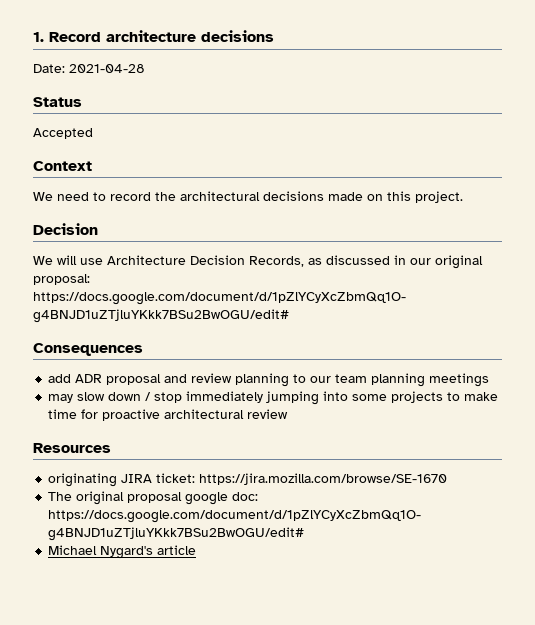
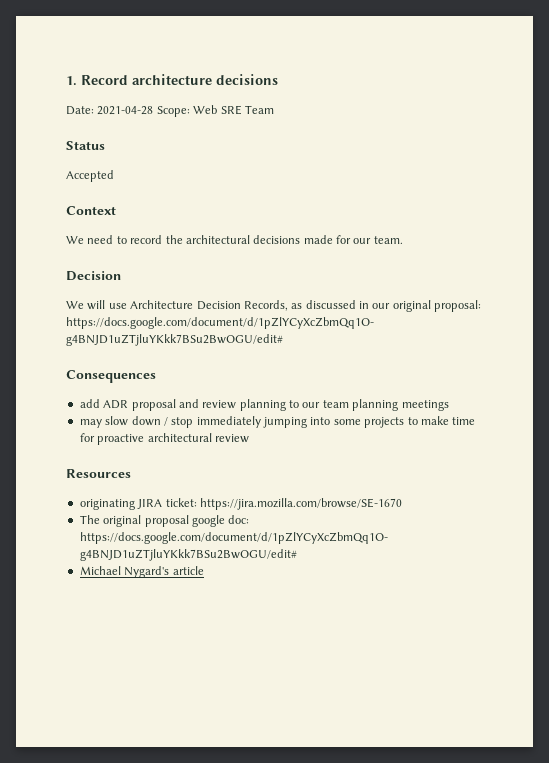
- Date: 2021-04-28
+ Date: 2021-04-28 Scope: Web SRE Team
- We need to record the architectural decisions made on this project.
+ We need to record the architectural decisions made for our team.

